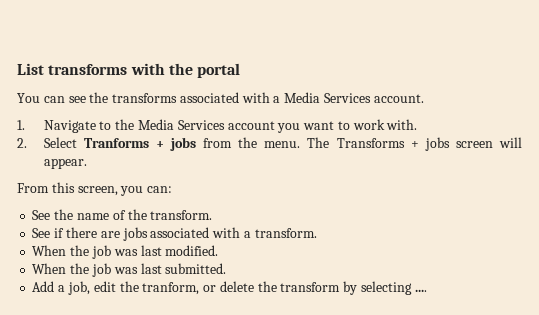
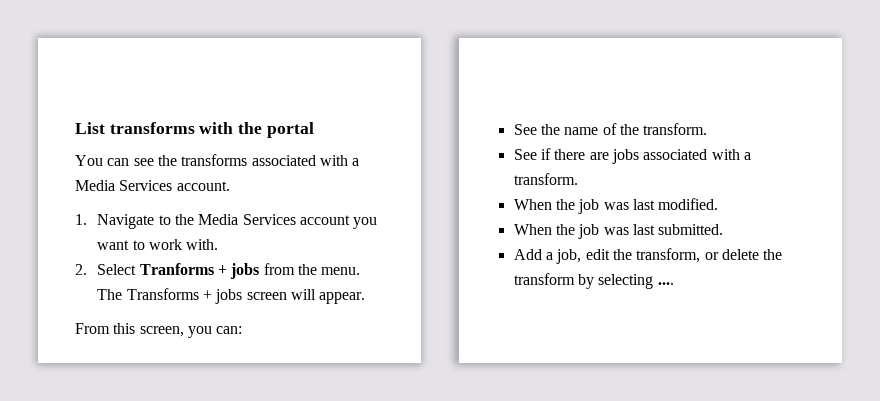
- Add a job, edit the tranform, or delete the transform by selecting ....
+ Add a job, edit the transform, or delete the transform by selecting ....

